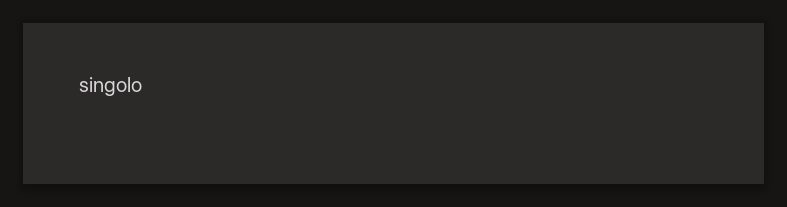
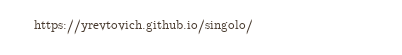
- singolo
+ https://yrevtovich.github.io/singolo/

